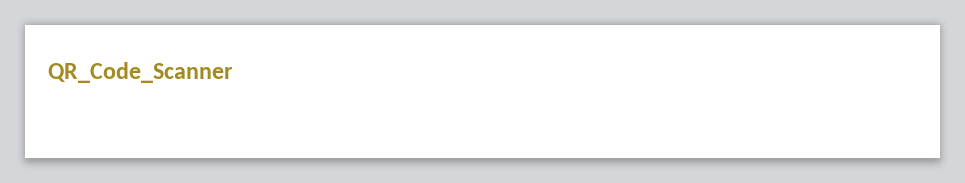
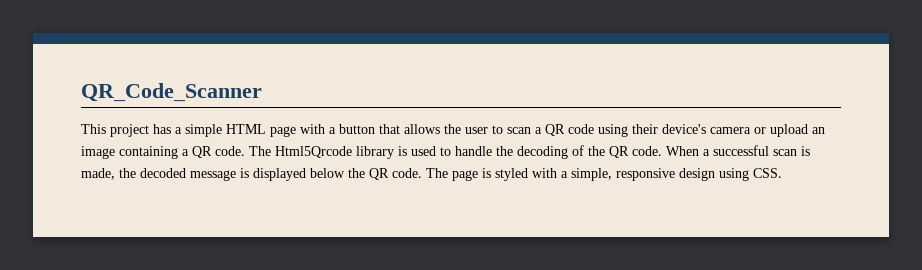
+ This project has a simple HTML page with a button that allows the user to scan a QR code using their device's camera or upload an image containing a QR code. The Html5Qrcode library is used to handle the decoding of the QR code. When a successful scan is made, the decoded message is displayed below the QR code. The page is styled with a simple, responsive design using CSS.

